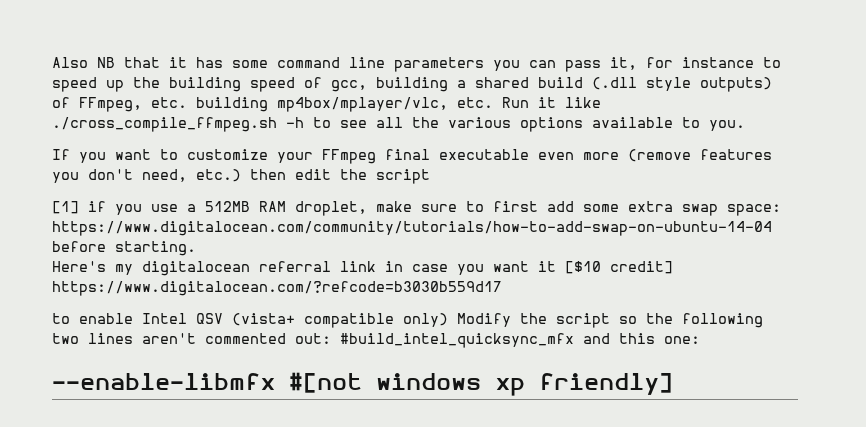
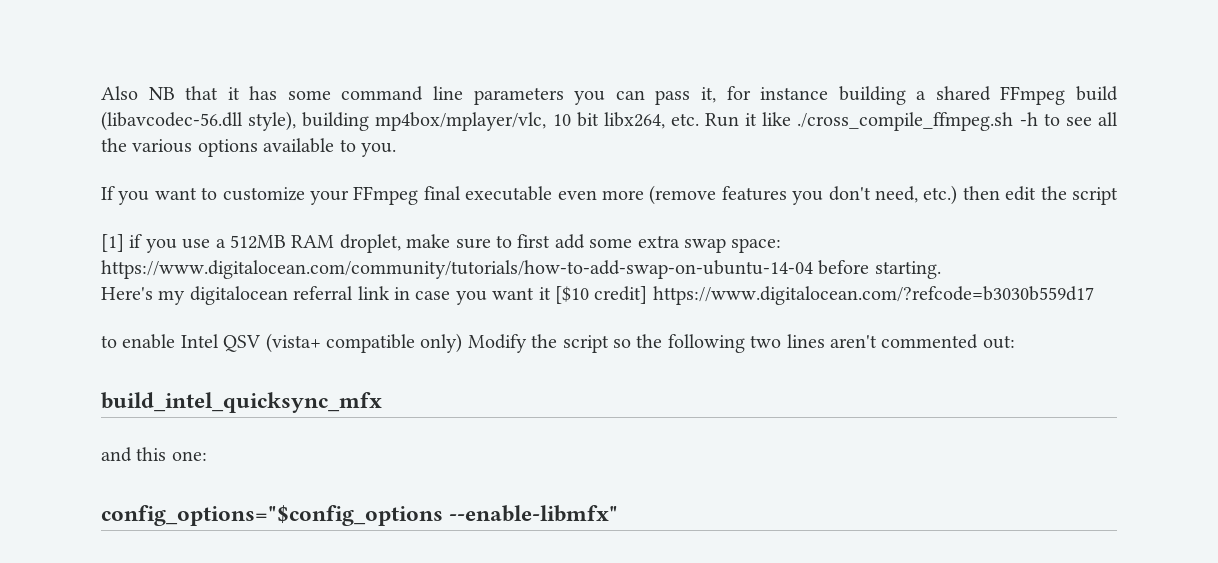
- Also NB that it has some command line parameters you can pass it, for instance to speed up the building speed of gcc, building a shared build (.dll style outputs) of FFmpeg, etc. building mp4box/mplayer/vlc, etc. Run it like ./cross_compile_ffmpeg.sh -h to see all the various options available to you.
+ Also NB that it has some command line parameters you can pass it, for instance building a shared FFmpeg build (libavcodec-56.dll style), building mp4box/mplayer/vlc, 10 bit libx264, etc. Run it like ./cross_compile_ffmpeg.sh -h to see all the various options available to you.
- to enable Intel QSV (vista+ compatible only) Modify the script so the following two lines aren't commented out: #build_intel_quicksync_mfx and this one:
+ to enable Intel QSV (vista+ compatible only) Modify the script so the following two lines aren't commented out:
+ build_intel_quicksync_mfx
+ and this one:
- --enable-libmfx #[not windows xp friendly]
+ config_options="$config_options --enable-libmfx"

